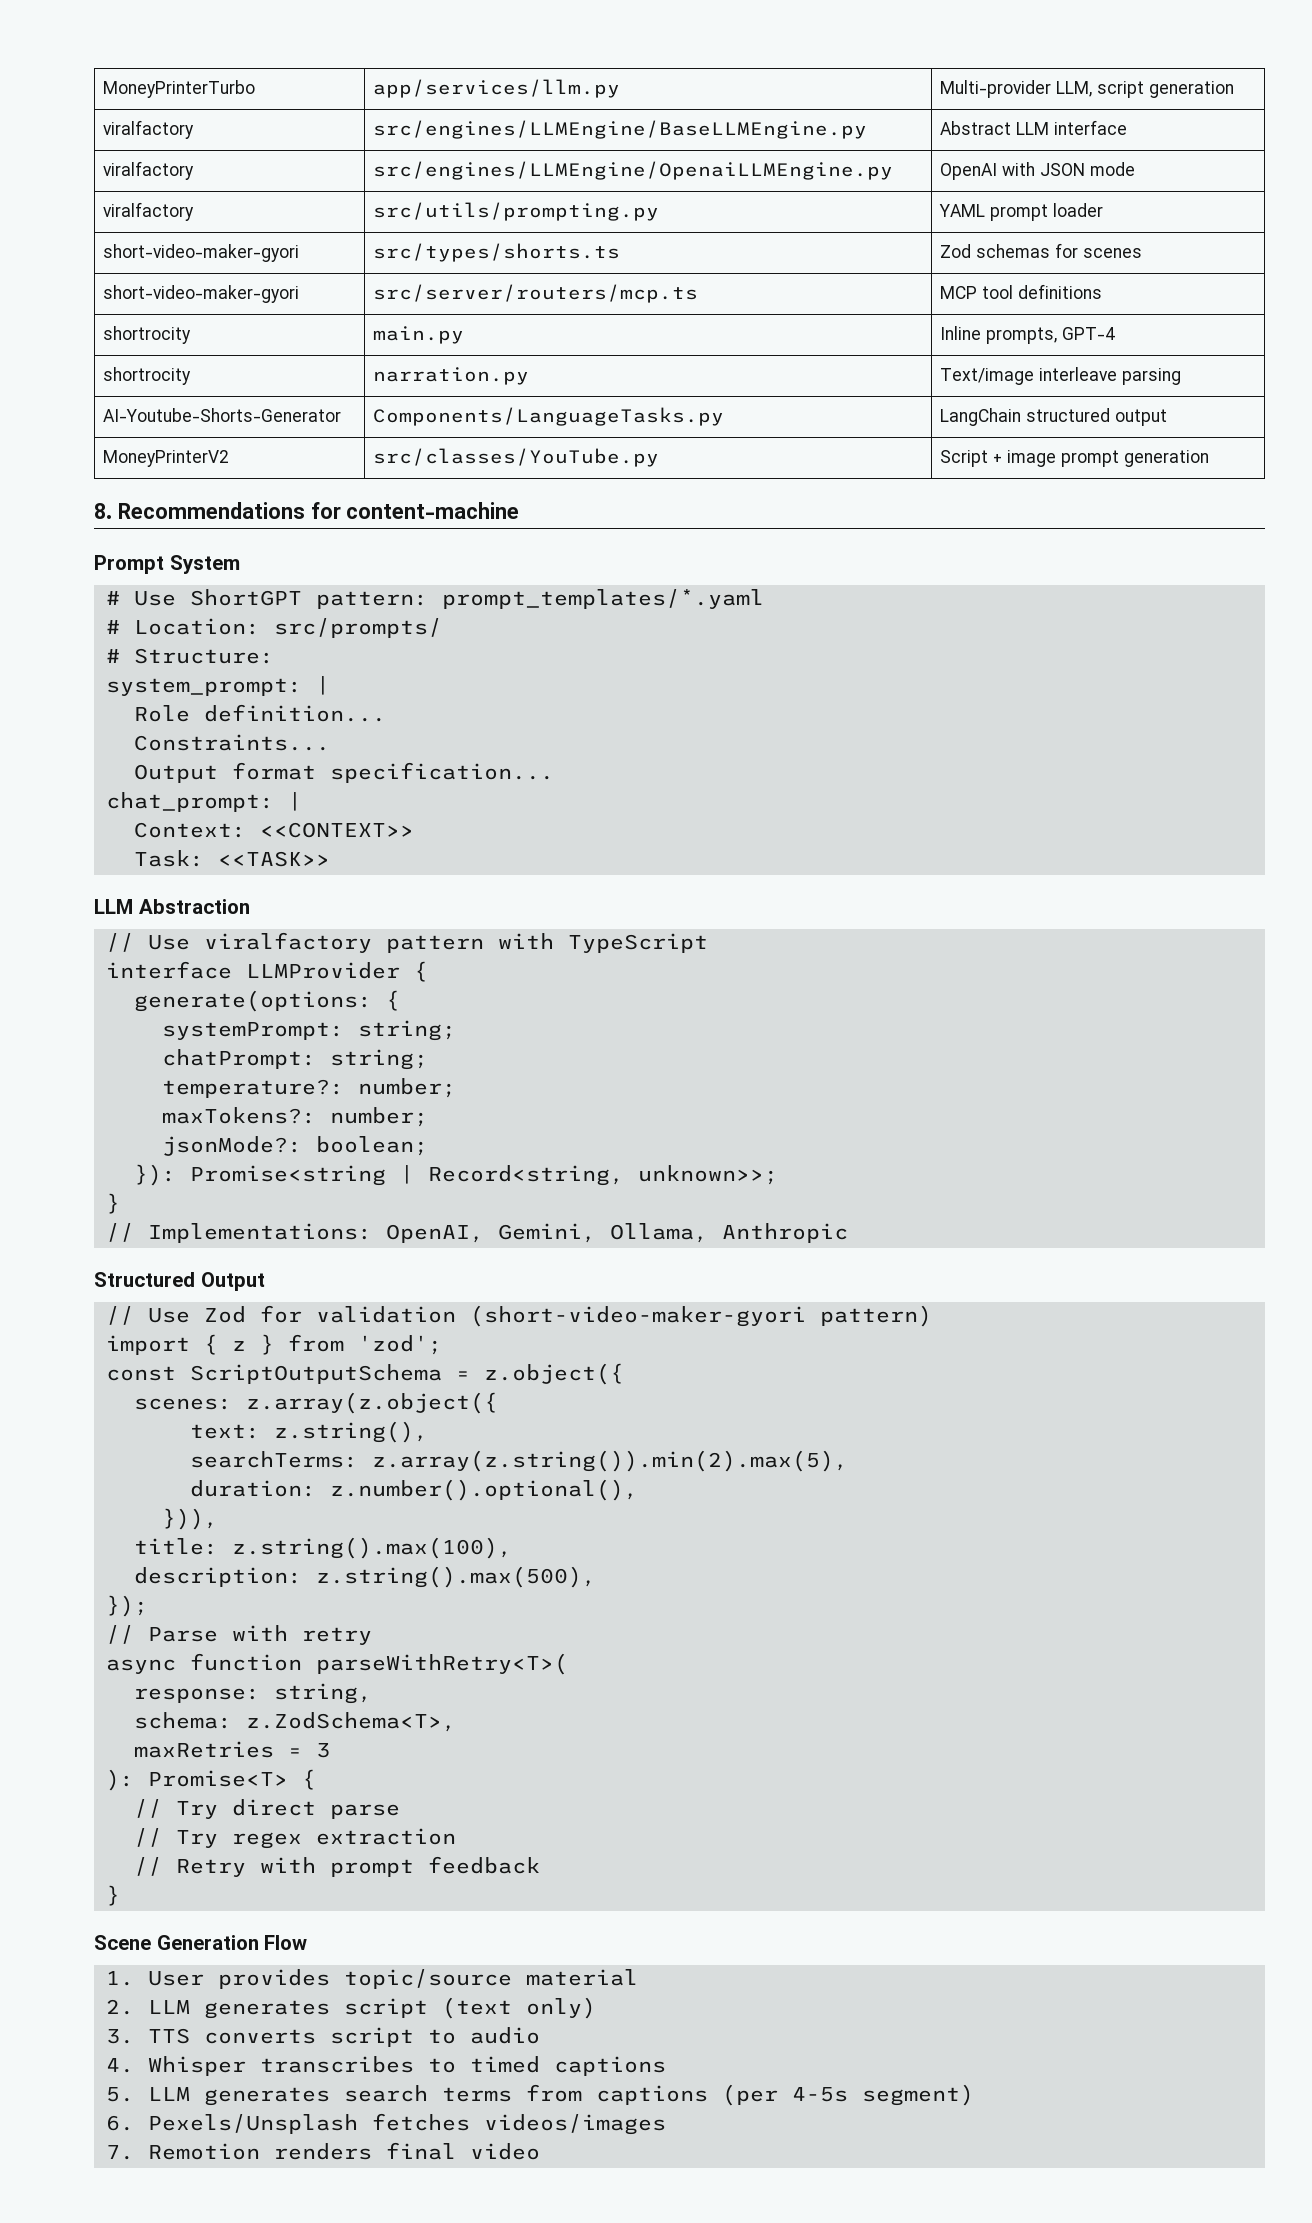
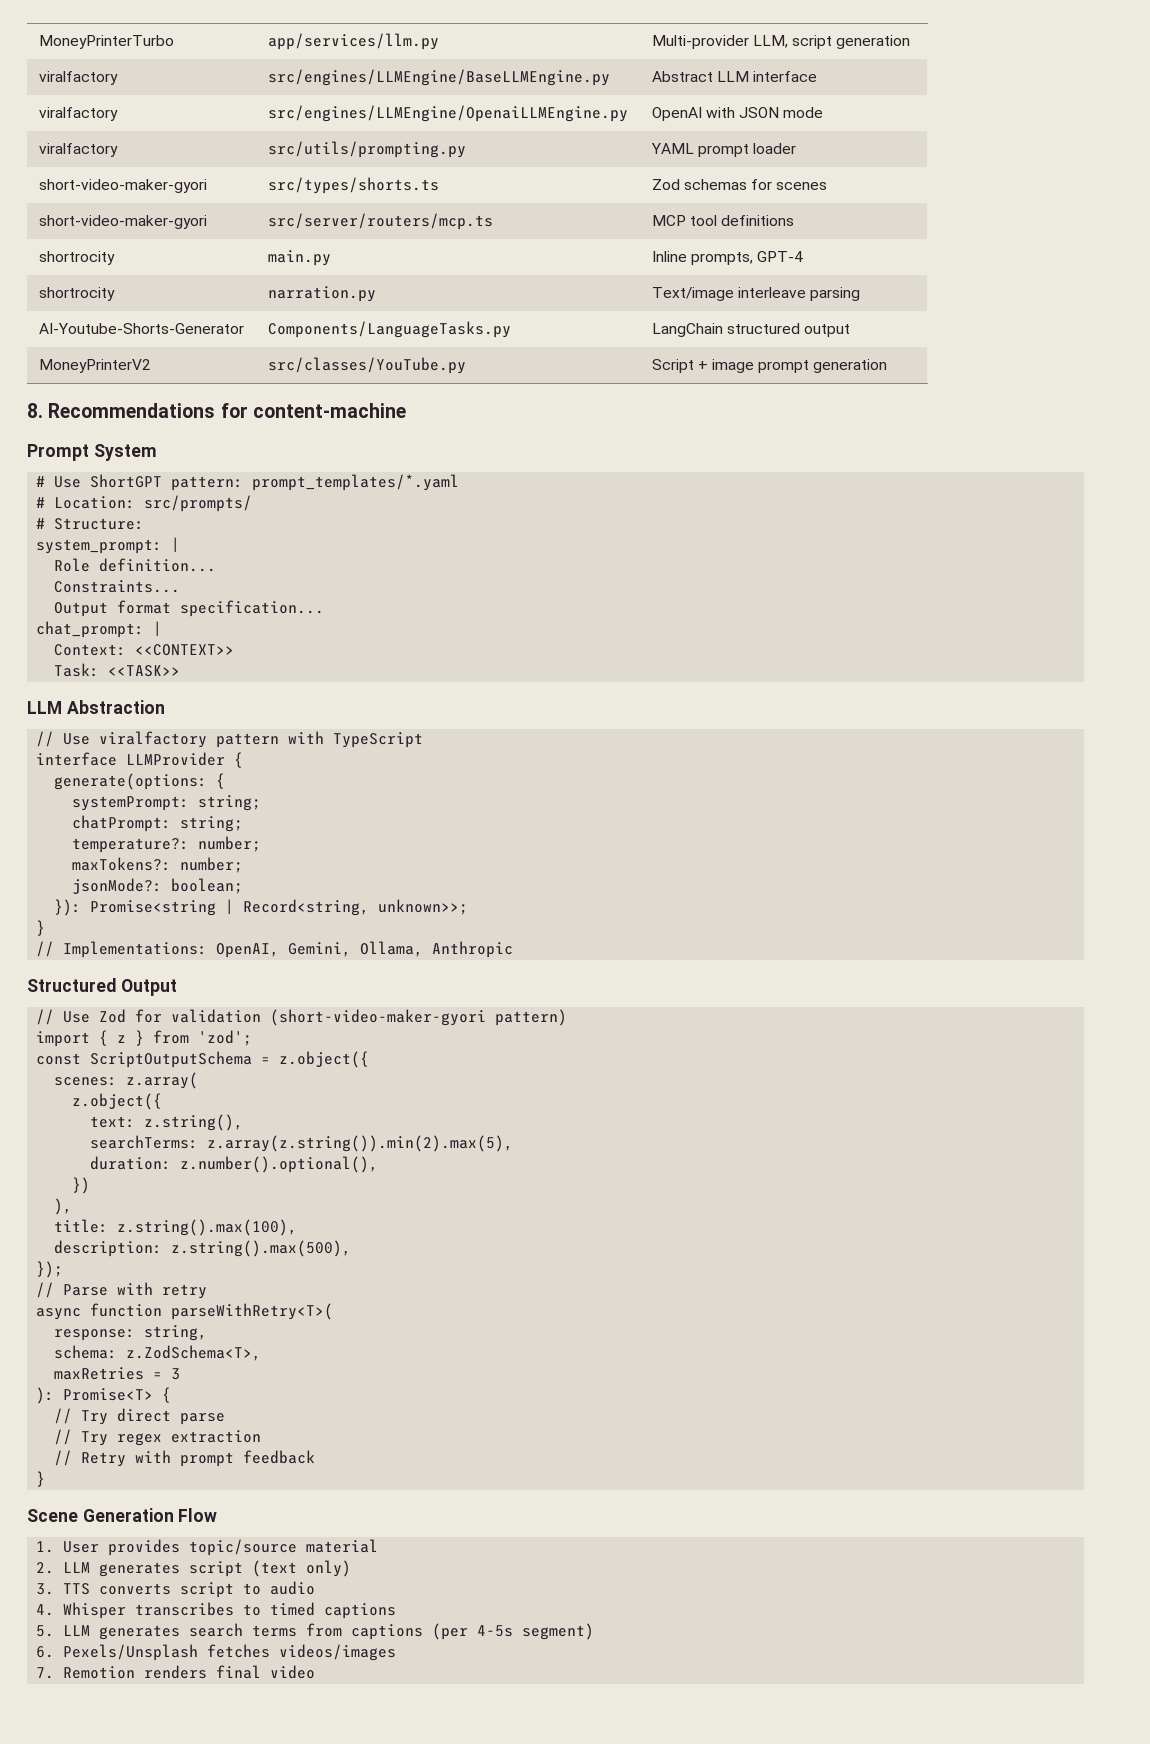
- scenes: z.array(z.object({
+ scenes: z.array(
+ z.object({
- })),
+ })
+ ),

